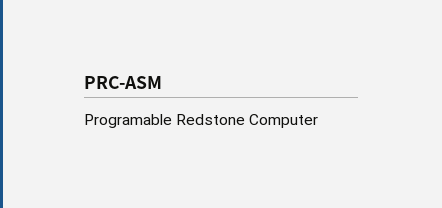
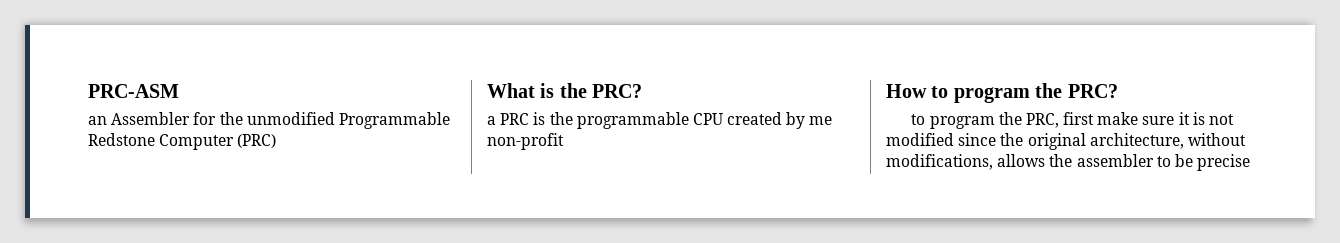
- Programable Redstone Computer
+ an Assembler for the unmodified Programmable Redstone Computer (PRC)
+ What is the PRC?
+ a PRC is the programmable CPU created by me non-profit
+ How to program the PRC?
+ to program the PRC, first make sure it is not modified since the original architecture, without modifications, allows the assembler to be precise

